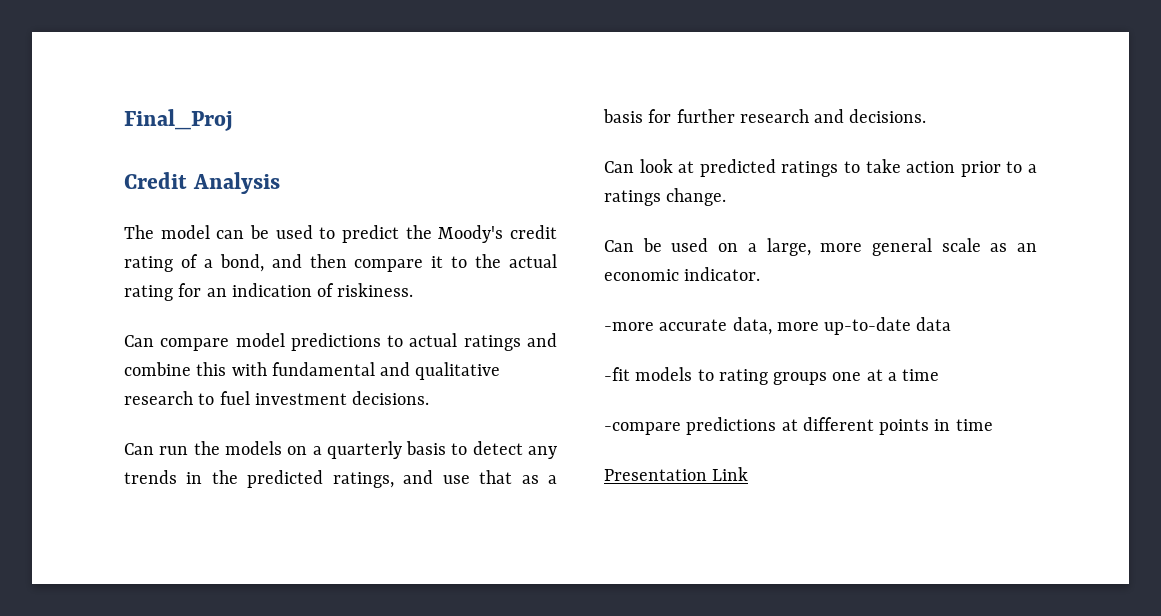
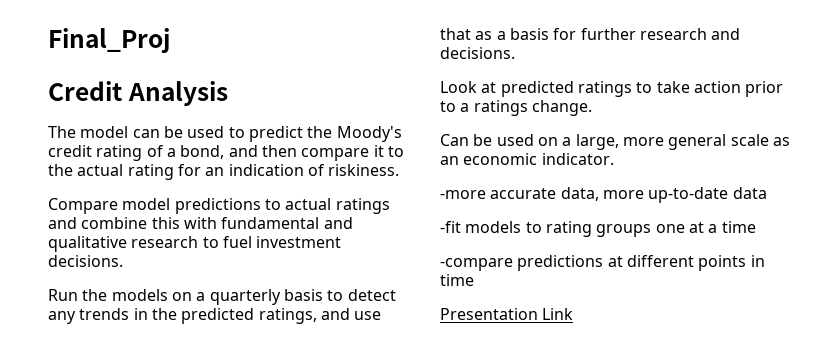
- Can compare model predictions to actual ratings and combine this with fundamental and qualitative research to fuel investment decisions.
+ Compare model predictions to actual ratings and combine this with fundamental and qualitative research to fuel investment decisions.
- Can run the models on a quarterly basis to detect any trends in the predicted ratings, and use that as a basis for further research and decisions.
+ Run the models on a quarterly basis to detect any trends in the predicted ratings, and use that as a basis for further research and decisions.
- Can look at predicted ratings to take action prior to a ratings change.
+ Look at predicted ratings to take action prior to a ratings change.

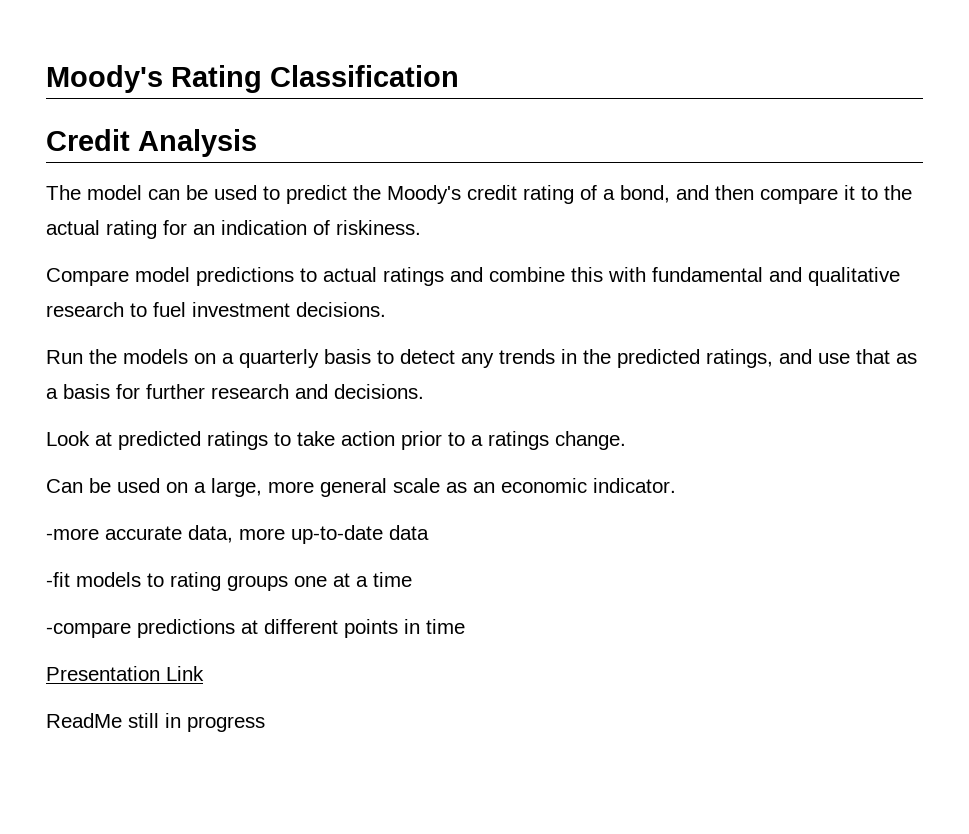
- Final_Proj
+ Moody's Rating Classification
+ ReadMe still in progress

